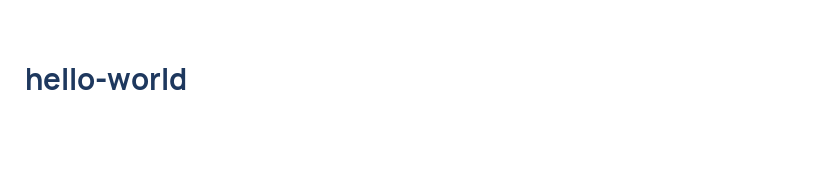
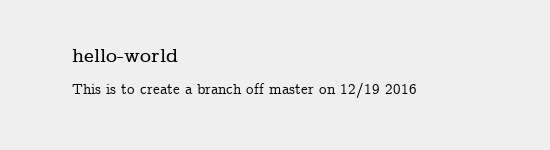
+ This is to create a branch off master on 12/19 2016

